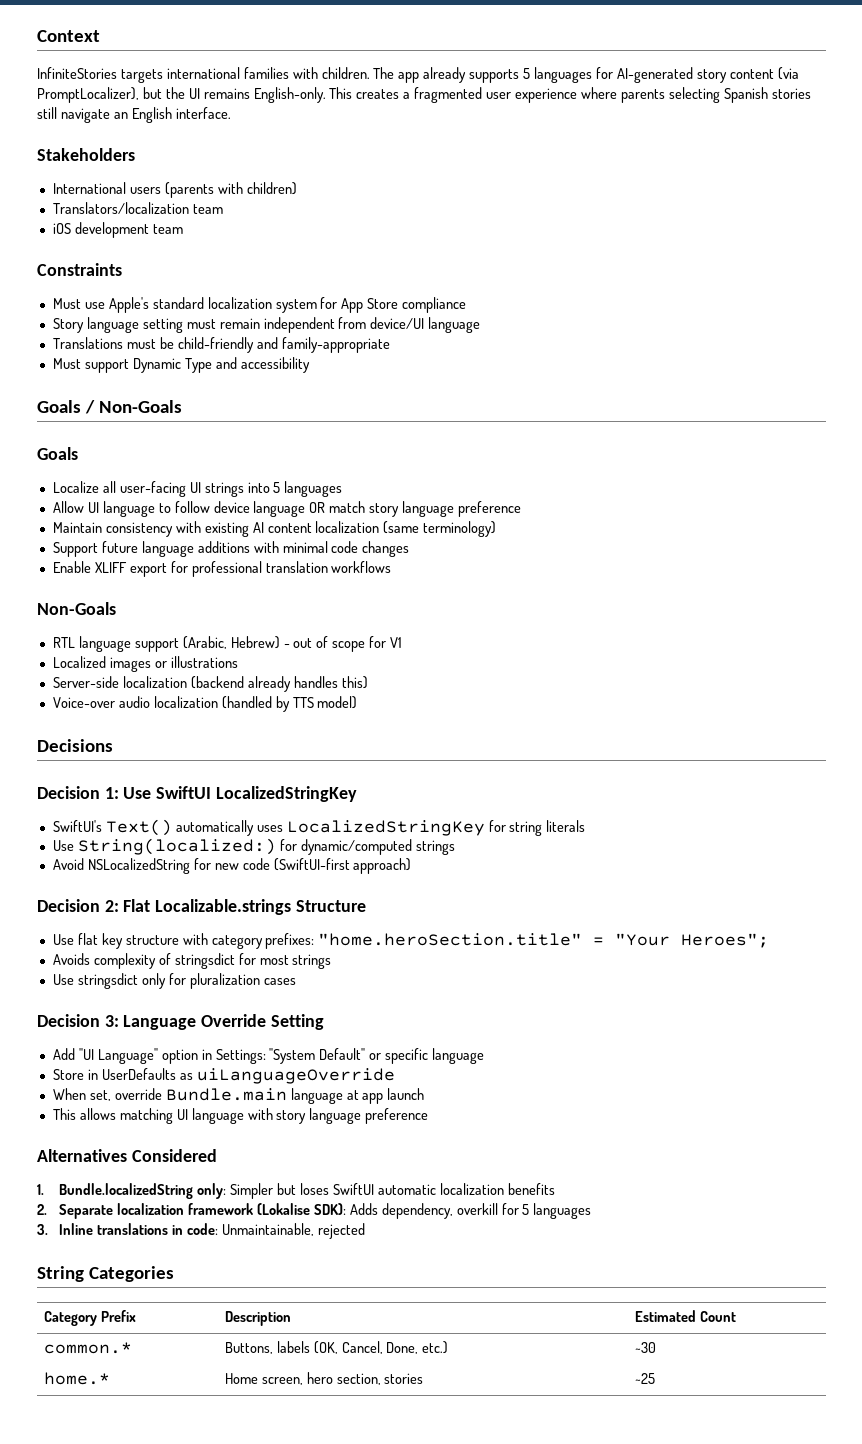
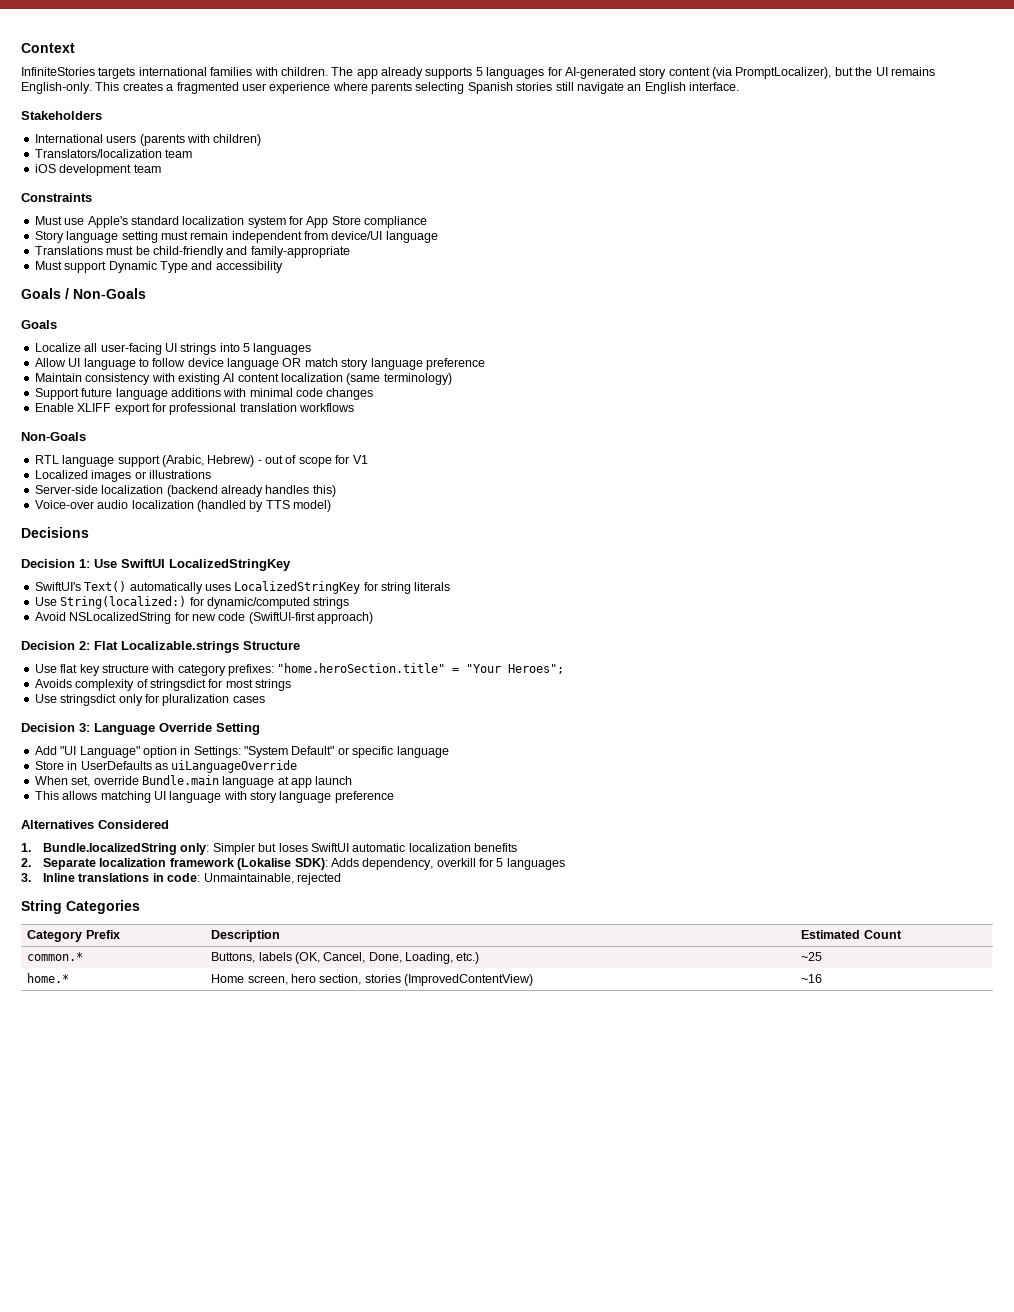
- common.* | Buttons, labels (OK, Cancel, Done, etc.) | ~30
+ common.* | Buttons, labels (OK, Cancel, Done, Loading, etc.) | ~25
- home.* | Home screen, hero section, stories | ~25
+ home.* | Home screen, hero section, stories (ImprovedContentView) | ~16

